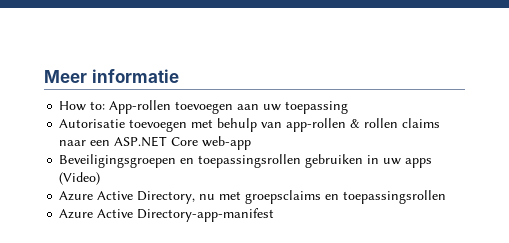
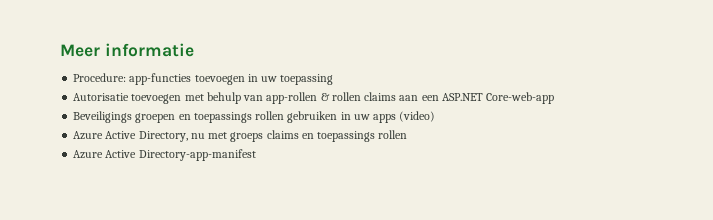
- How to: App-rollen toevoegen aan uw toepassing
+ Procedure: app-functies toevoegen in uw toepassing
- Autorisatie toevoegen met behulp van app-rollen & rollen claims naar een ASP.NET Core web-app
- Beveiligingsgroepen en toepassingsrollen gebruiken in uw apps (Video)
+ Autorisatie toevoegen met behulp van app-rollen & rollen claims aan een ASP.NET Core-web-app
+ Beveiligings groepen en toepassings rollen gebruiken in uw apps (video)
- Azure Active Directory, nu met groepsclaims en toepassingsrollen
+ Azure Active Directory, nu met groeps claims en toepassings rollen

